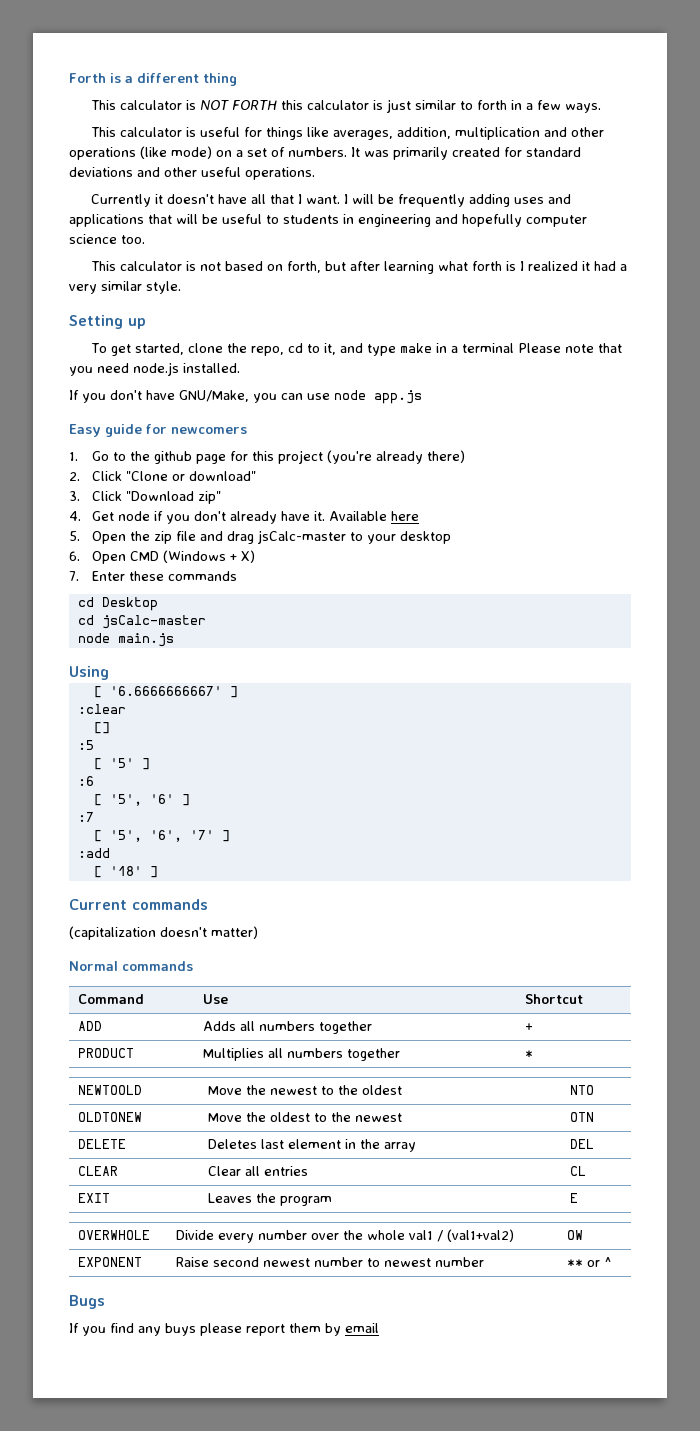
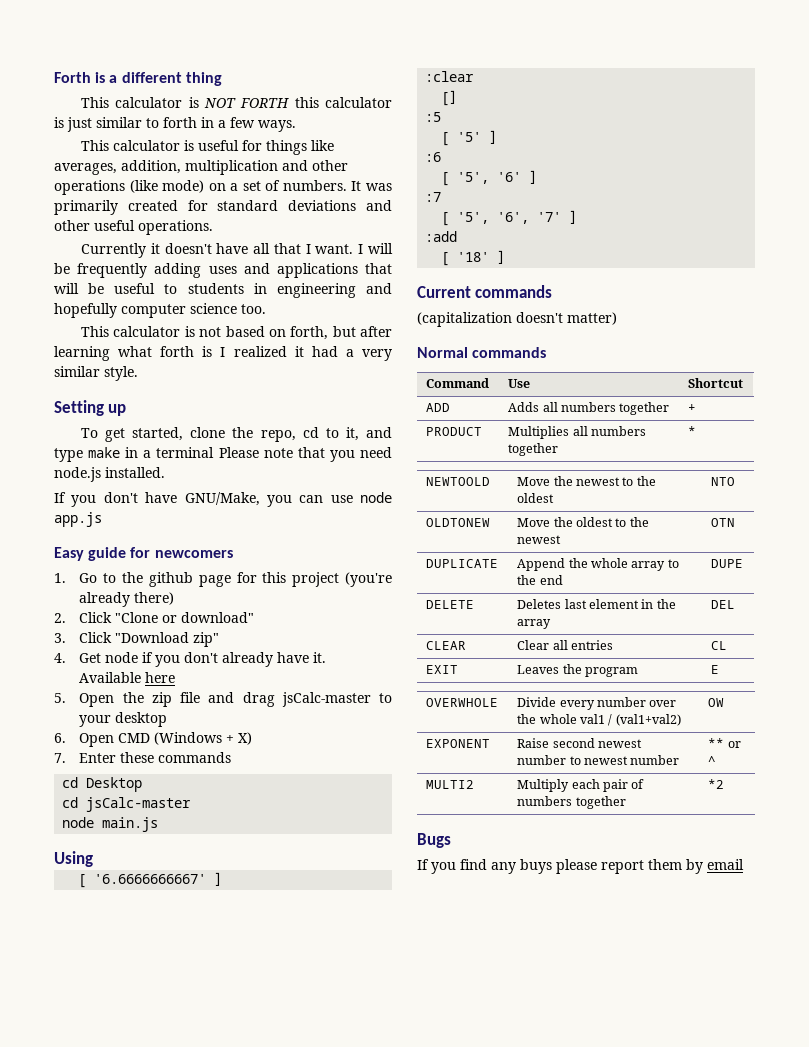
+ DUPLICATE | Append the whole array to the end | DUPE
+ MULTI2 | Multiply each pair of numbers together | *2

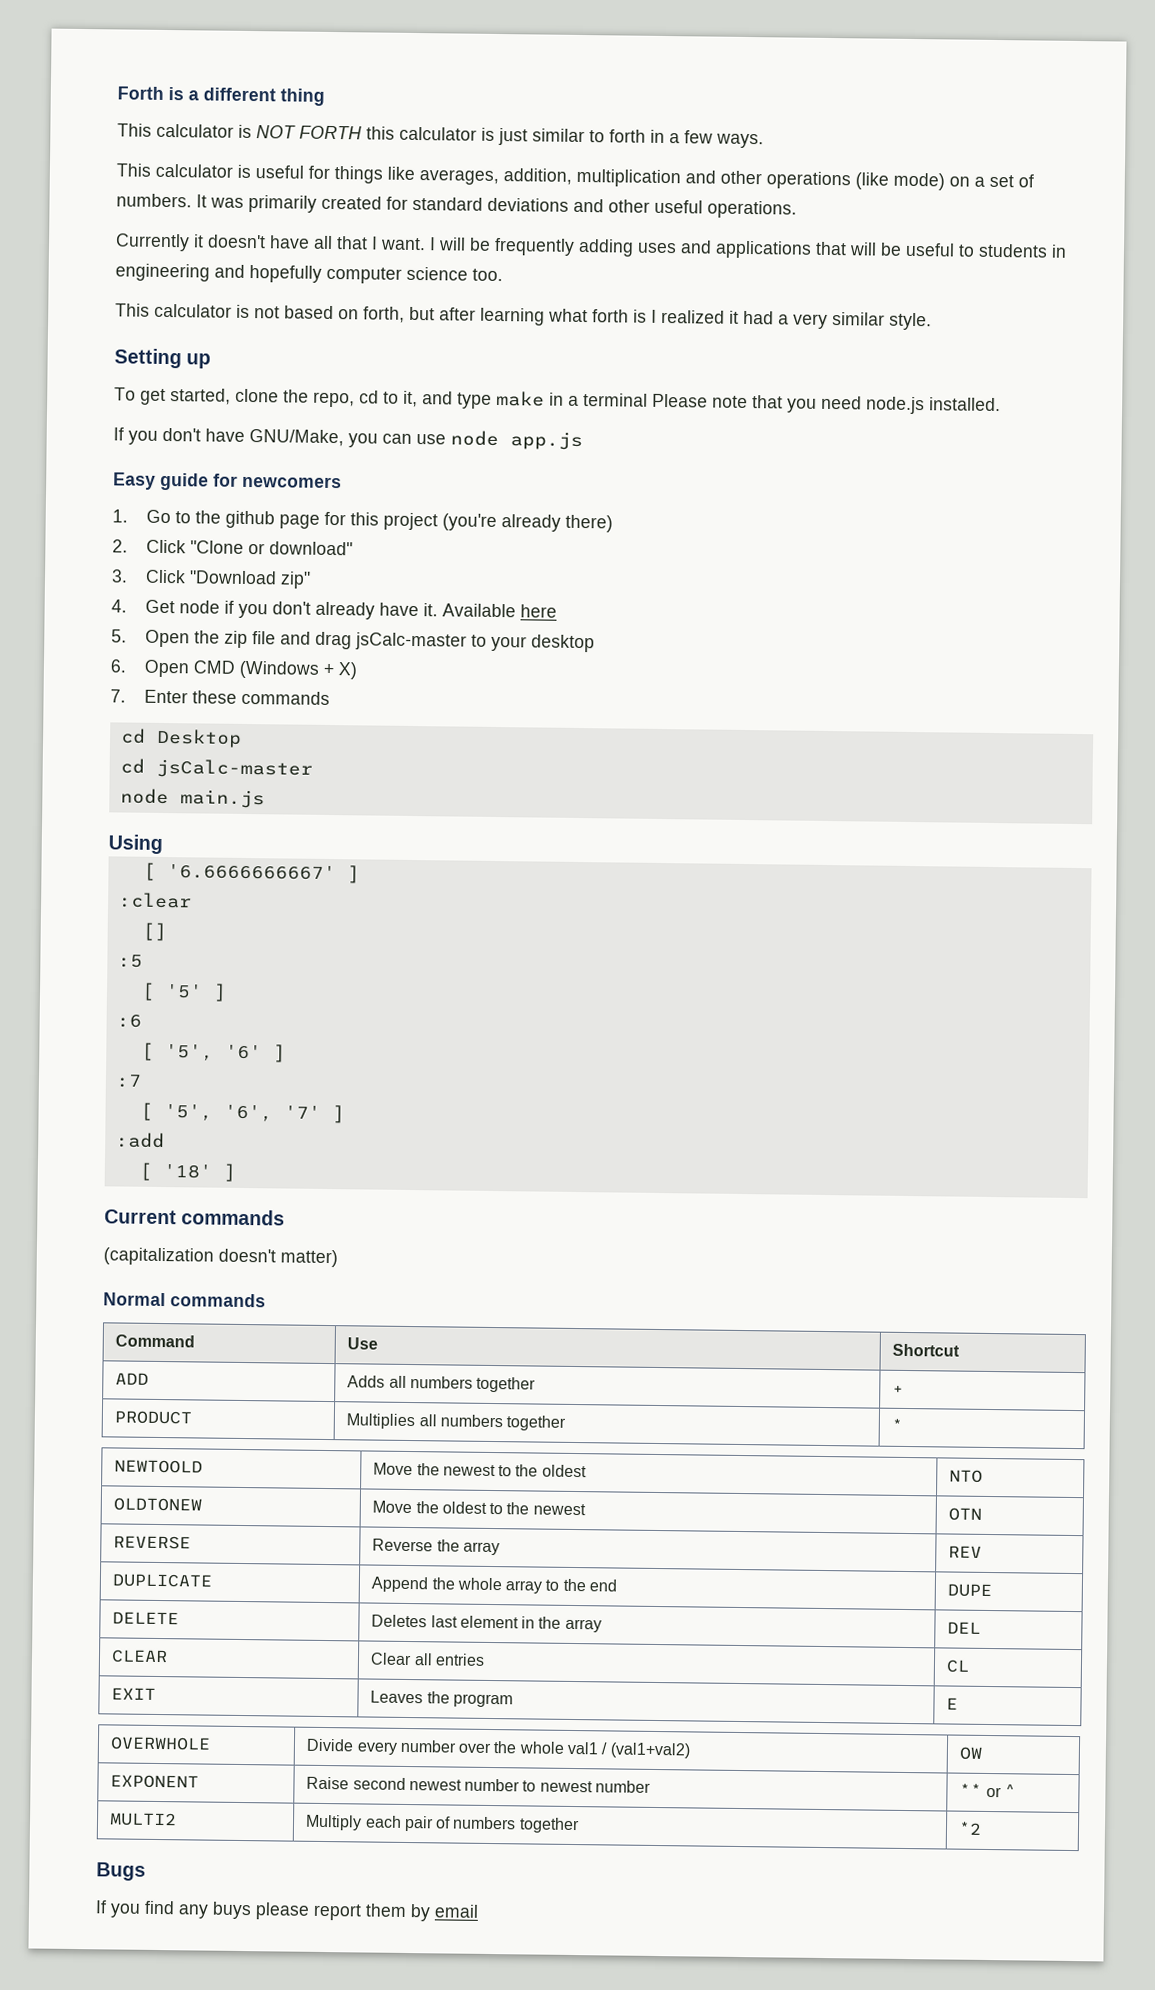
+ REVERSE | Reverse the array | REV

